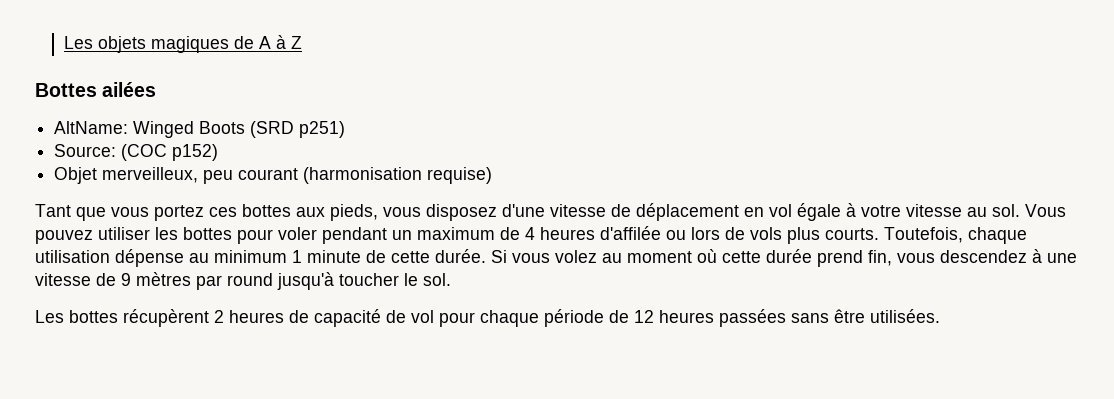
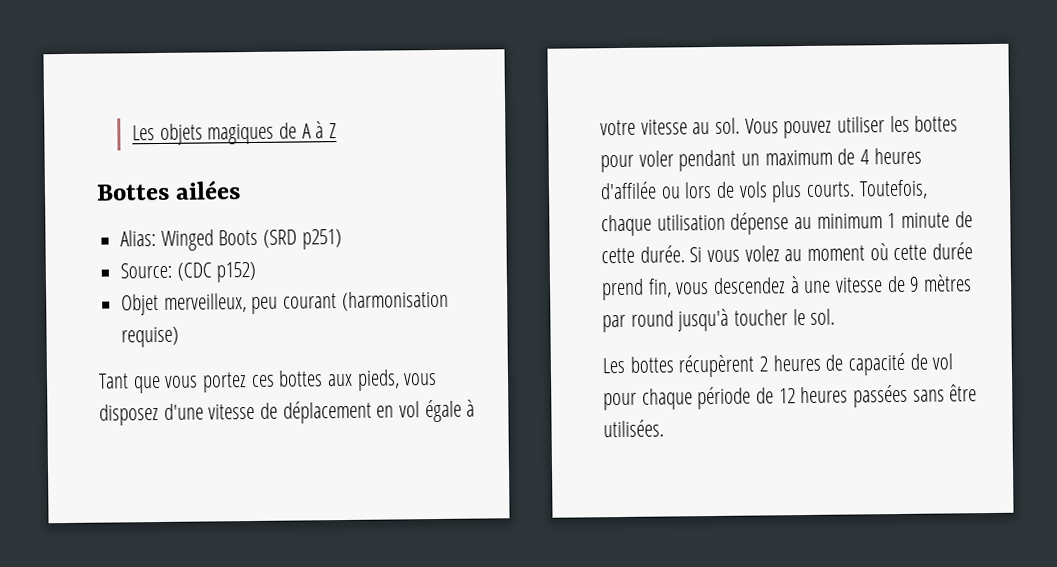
- AltName: Winged Boots (SRD p251)
+ Alias: Winged Boots (SRD p251)
- Source: (COC p152)
+ Source: (CDC p152)

